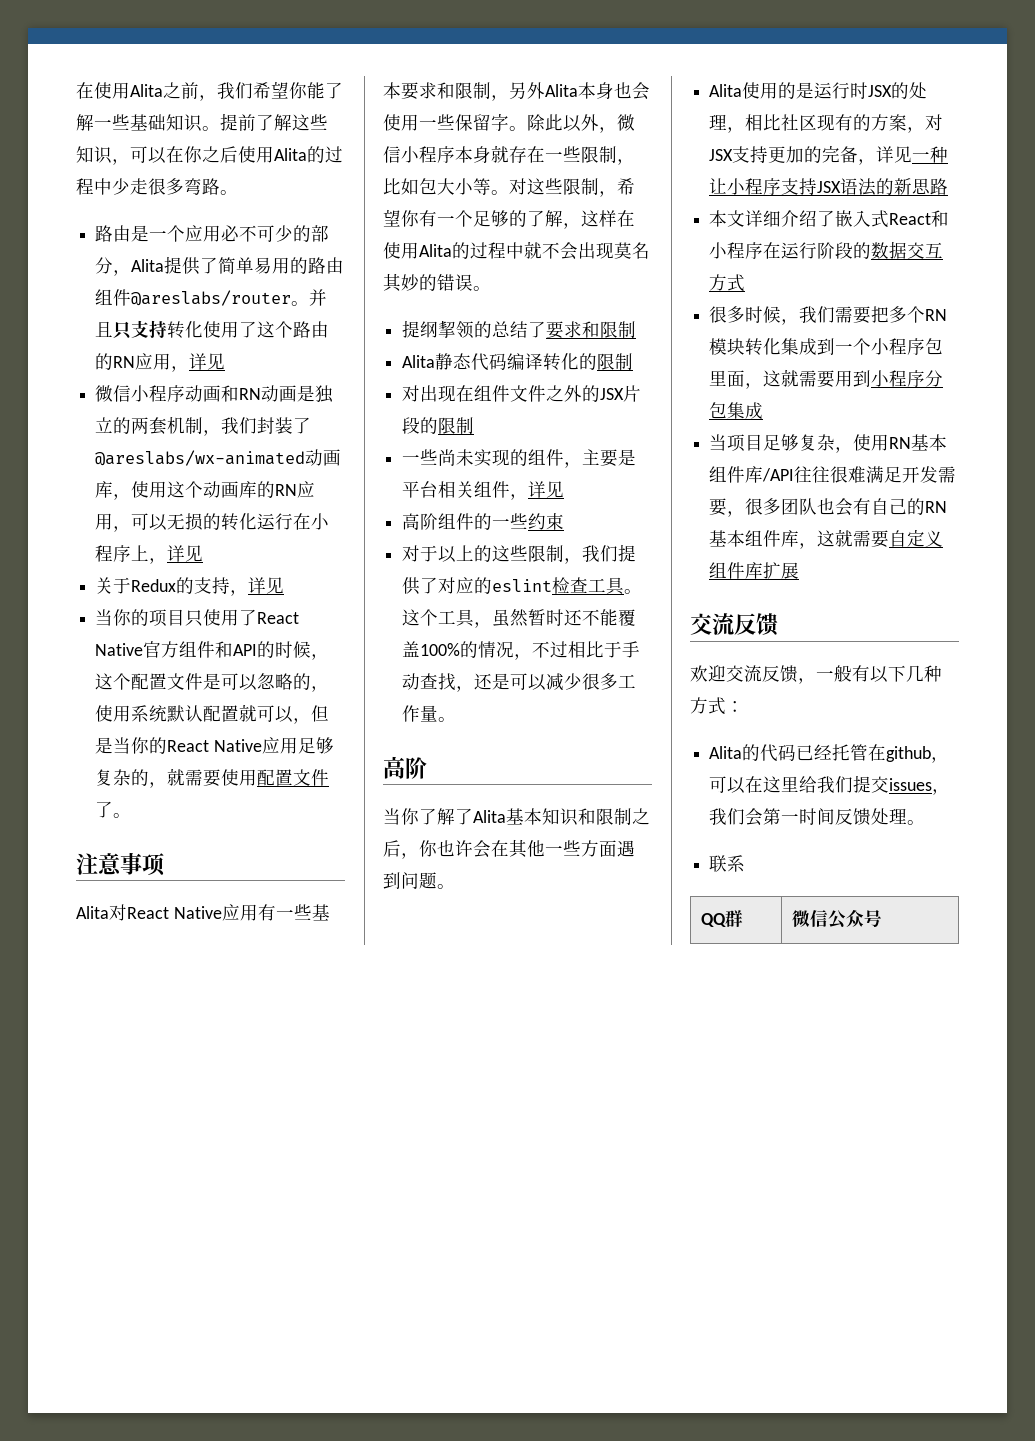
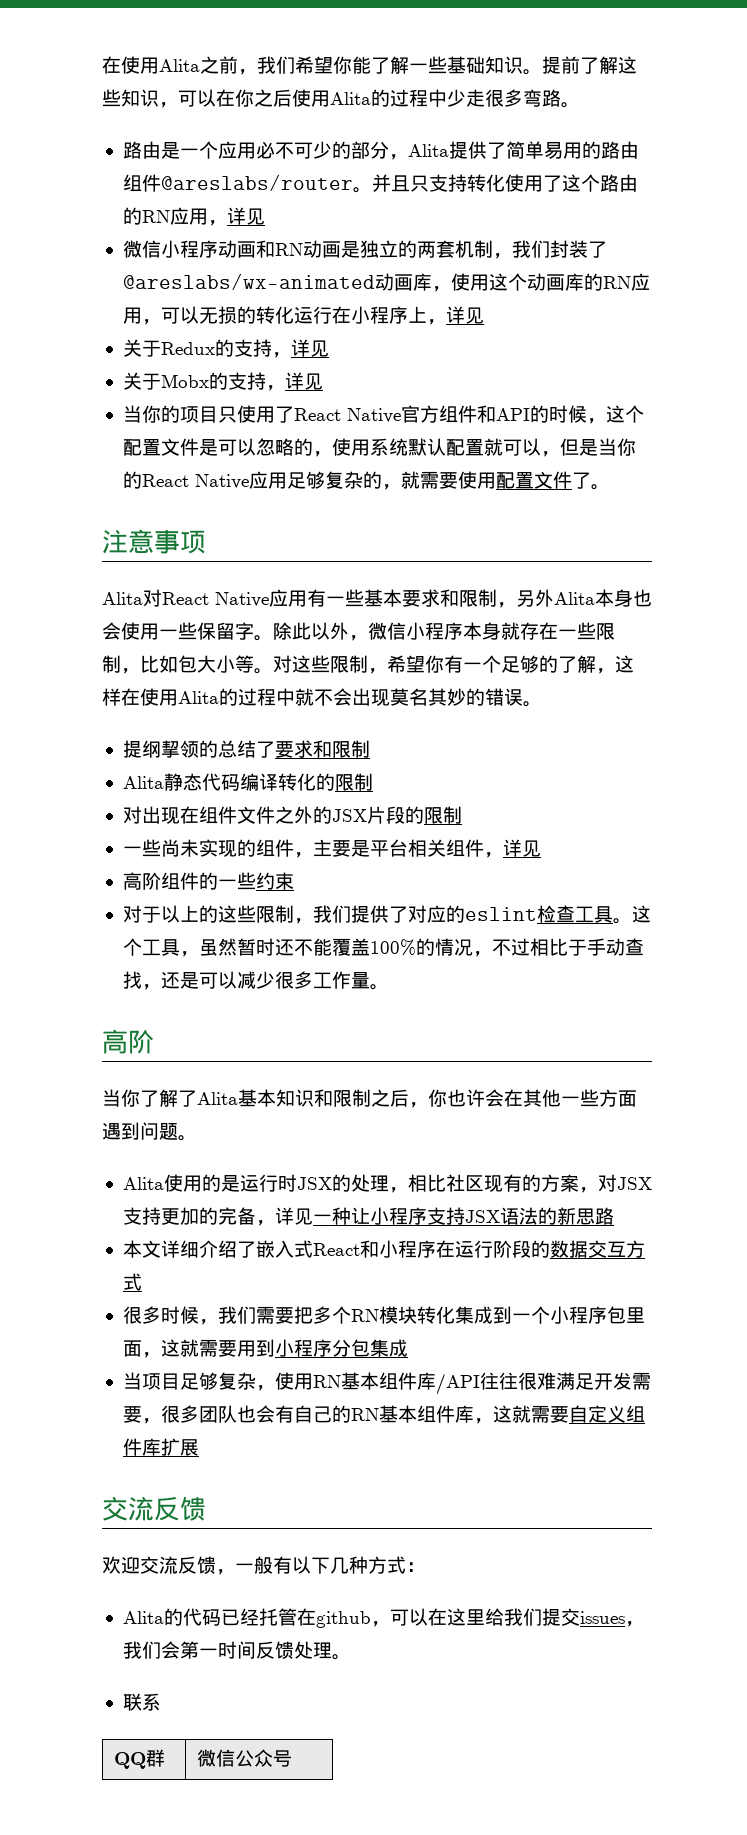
+ 关于Mobx的支持，详见

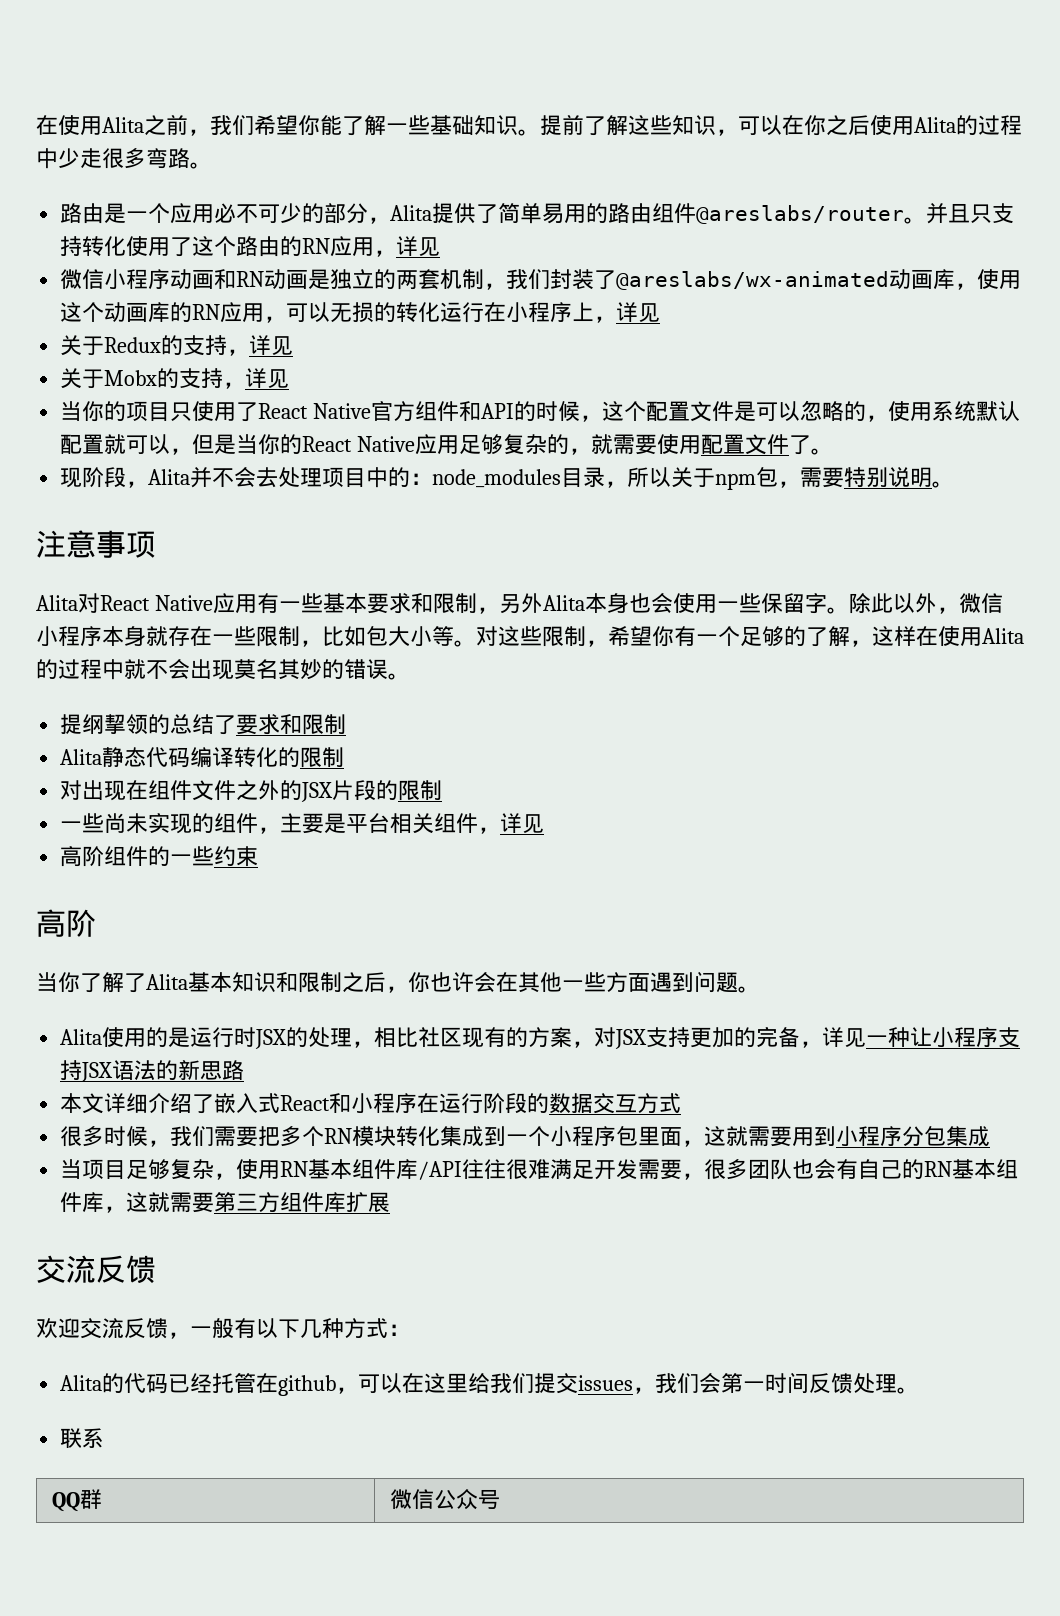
+ 现阶段，Alita并不会去处理项目中的：node_modules目录，所以关于npm包，需要特别说明。
- 对于以上的这些限制，我们提供了对应的eslint检查工具。这个工具，虽然暂时还不能覆盖100%的情况，不过相比于手动查找，还是可以减少很多工作量。
- 当项目足够复杂，使用RN基本组件库/API往往很难满足开发需要，很多团队也会有自己的RN基本组件库，这就需要自定义组件库扩展
+ 当项目足够复杂，使用RN基本组件库/API往往很难满足开发需要，很多团队也会有自己的RN基本组件库，这就需要第三方组件库扩展

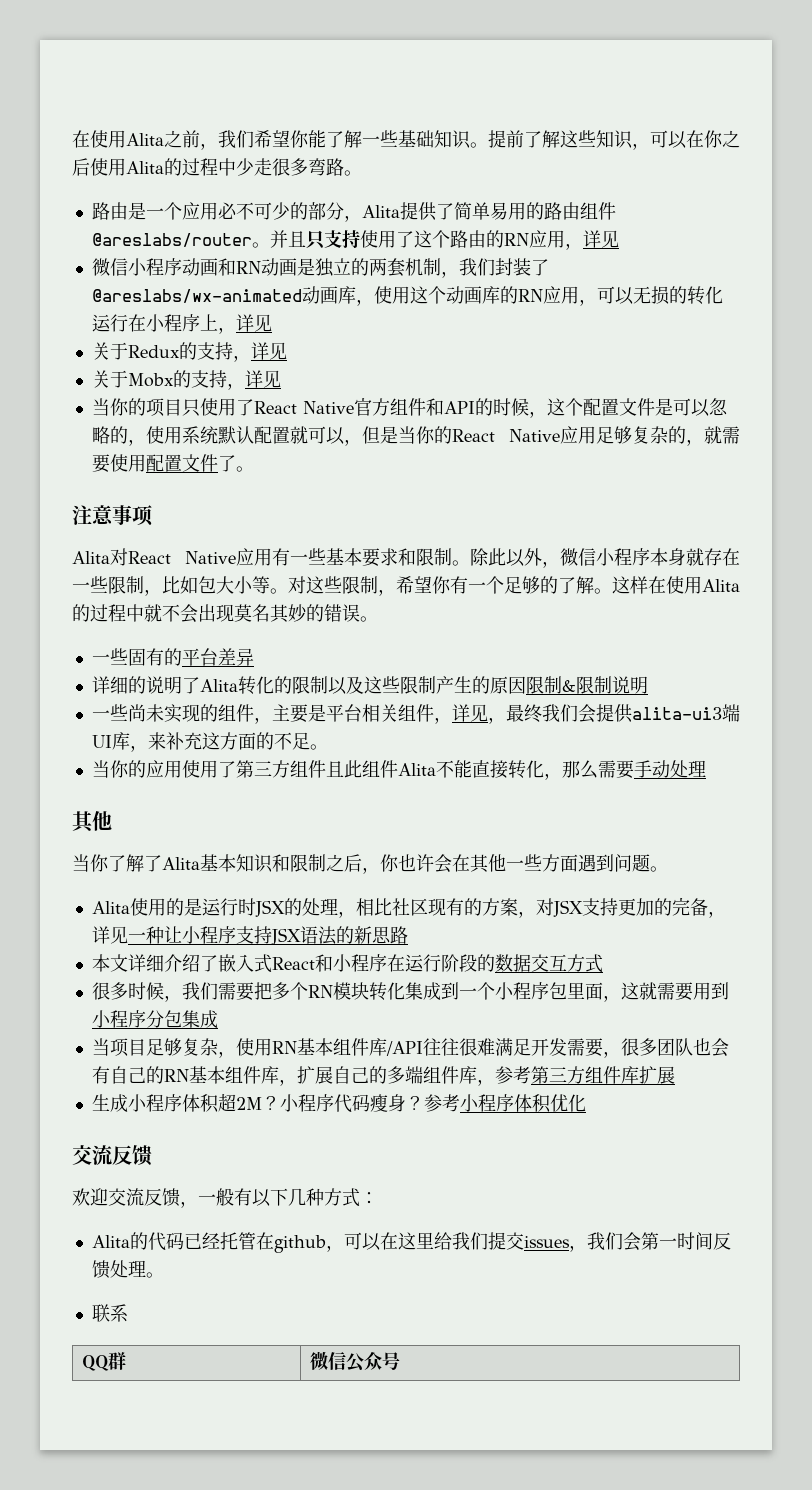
- 并且只支持转化使用了这个路由的RN应用，详见
+ 并且只支持使用了这个路由的RN应用，详见
- 现阶段，Alita并不会去处理项目中的：node_modules目录，所以关于npm包，需要特别说明。
- Alita对React Native应用有一些基本要求和限制，另外Alita本身也会使用一些保留字。
+ Alita对React Native应用有一些基本要求和限制。
- 对这些限制，希望你有一个足够的了解，这样在使用Alita的过程中就不会出现莫名其妙的错误。
+ 对这些限制，希望你有一个足够的了解。这样在使用Alita的过程中就不会出现莫名其妙的错误。
- 提纲挈领的总结了要求和限制
- Alita静态代码编译转化的限制
- 对出现在组件文件之外的JSX片段的限制
+ 一些固有的平台差异
+ 详细的说明了Alita转化的限制以及这些限制产生的原因限制&限制说明
- 一些尚未实现的组件，主要是平台相关组件，详见
- 高阶组件的一些约束
- 高阶
+ 一些尚未实现的组件，主要是平台相关组件，详见，最终我们会提供alita-ui3端UI库，来补充这方面的不足。
+ 当你的应用使用了第三方组件且此组件Alita不能直接转化，那么需要手动处理
+ 其他
- 当项目足够复杂，使用RN基本组件库/API往往很难满足开发需要，很多团队也会有自己的RN基本组件库，这就需要第三方组件库扩展
+ 当项目足够复杂，使用RN基本组件库/API往往很难满足开发需要，很多团队也会有自己的RN基本组件库，扩展自己的多端组件库，参考第三方组件库扩展
+ 生成小程序体积超2M？小程序代码瘦身？参考小程序体积优化

